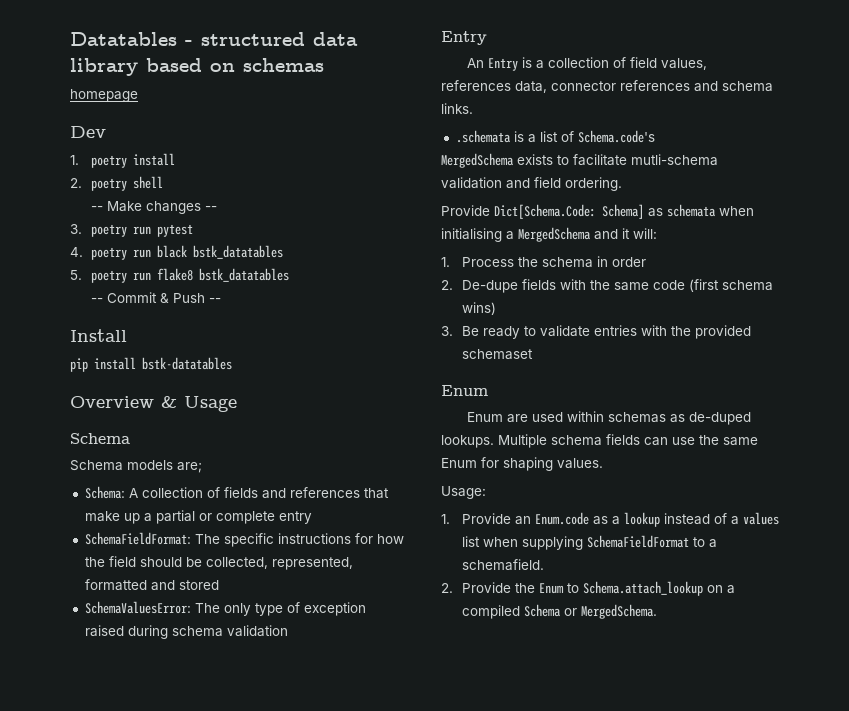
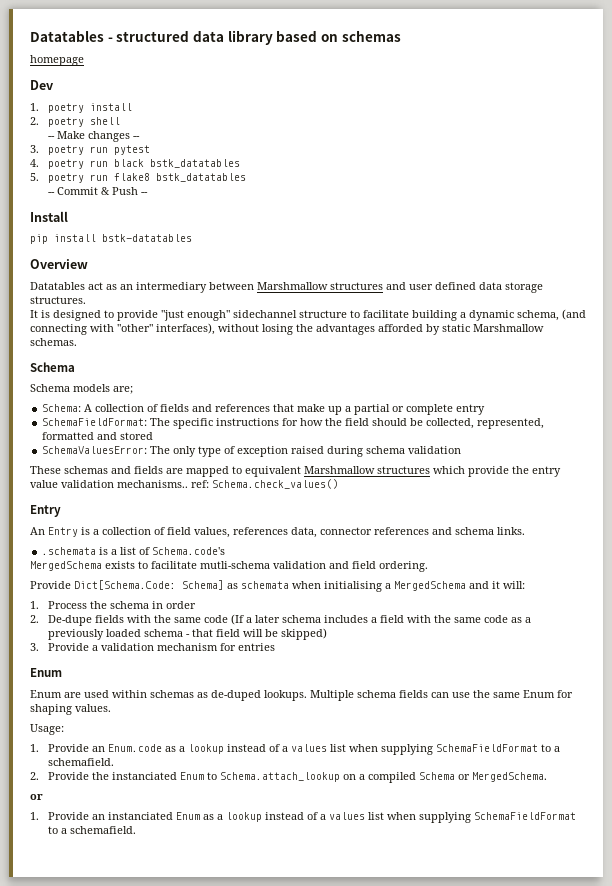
- Overview & Usage
+ Overview
+ Datatables act as an intermediary between Marshmallow structures and user defined data storage structures.
+ It is designed to provide "just enough" sidechannel structure to facilitate building a dynamic schema, (and connecting with "other" interfaces), without losing the advantages afforded by static Marshmallow schemas.
+ These schemas and fields are mapped to equivalent Marshmallow structures which provide the entry value validation mechanisms.. ref: Schema.check_values()
- 2. De-dupe fields with the same code (first schema wins)
- 3. Be ready to validate entries with the provided schemaset
+ 2. De-dupe fields with the same code (If a later schema includes a field with the same code as a previously loaded schema - that field will be skipped)
+ 3. Provide a validation mechanism for entries
- 2. Provide the Enum to Schema.attach_lookup on a compiled Schema or MergedSchema.
+ 2. Provide the instanciated Enum to Schema.attach_lookup on a compiled Schema or MergedSchema.
+ or
+ 1. Provide an instanciated Enum as a lookup instead of a values list when supplying SchemaFieldFormat to a schemafield.

